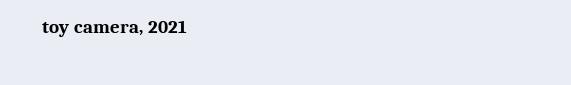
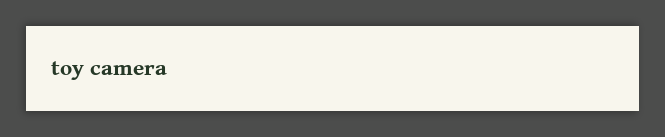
- toy camera, 2021
+ toy camera

